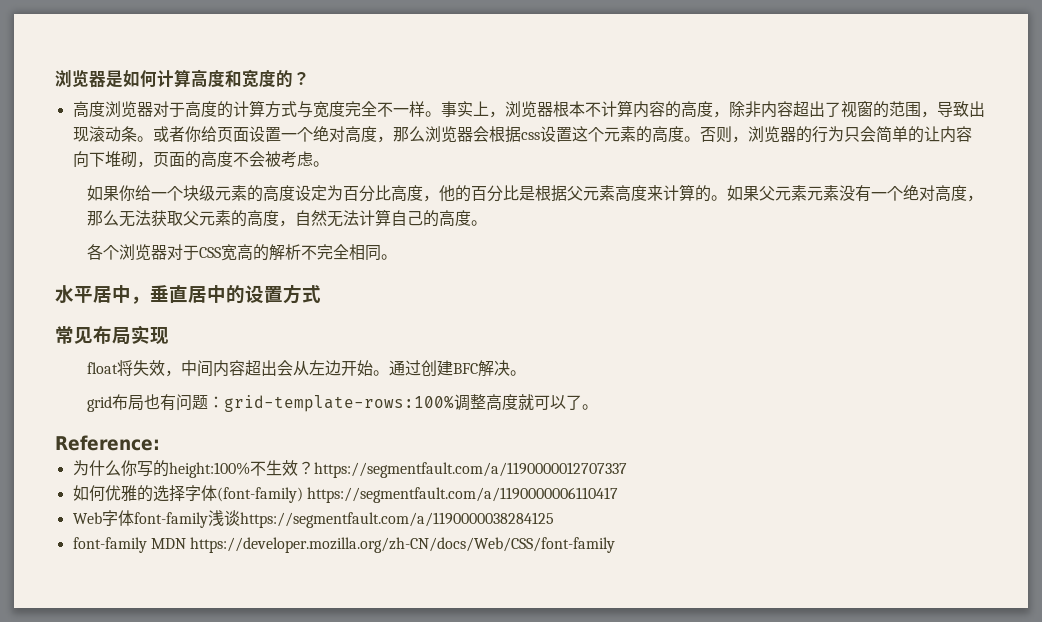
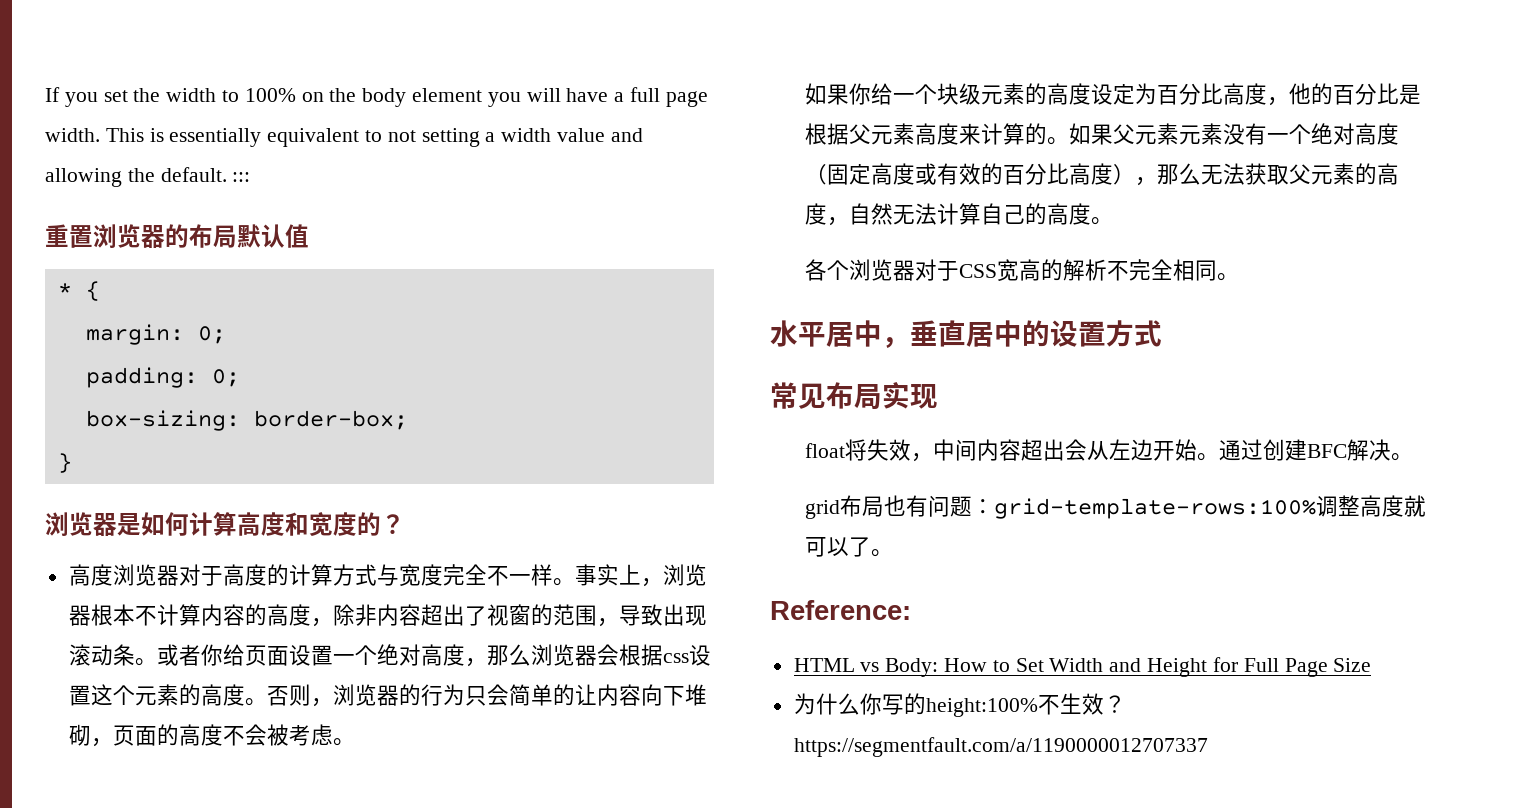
+ If you set the width to 100% on the body element you will have a full page width. This is essentially equivalent to not setting a width value and allowing the default. :::
+ 重置浏览器的布局默认值
+ * {
+ margin: 0;
+ padding: 0;
+ box-sizing: border-box;
+ }
- 如果父元素元素没有一个绝对高度，那么无法获取父元素的高度，自然无法计算自己的高度。
+ 如果父元素元素没有一个绝对高度（固定高度或有效的百分比高度），那么无法获取父元素的高度，自然无法计算自己的高度。
+ HTML vs Body: How to Set Width and Height for Full Page Size
- 如何优雅的选择字体(font-family) https://segmentfault.com/a/1190000006110417
- Web字体font-family浅谈https://segmentfault.com/a/1190000038284125
- font-family MDN https://developer.mozilla.org/zh-CN/docs/Web/CSS/font-family

